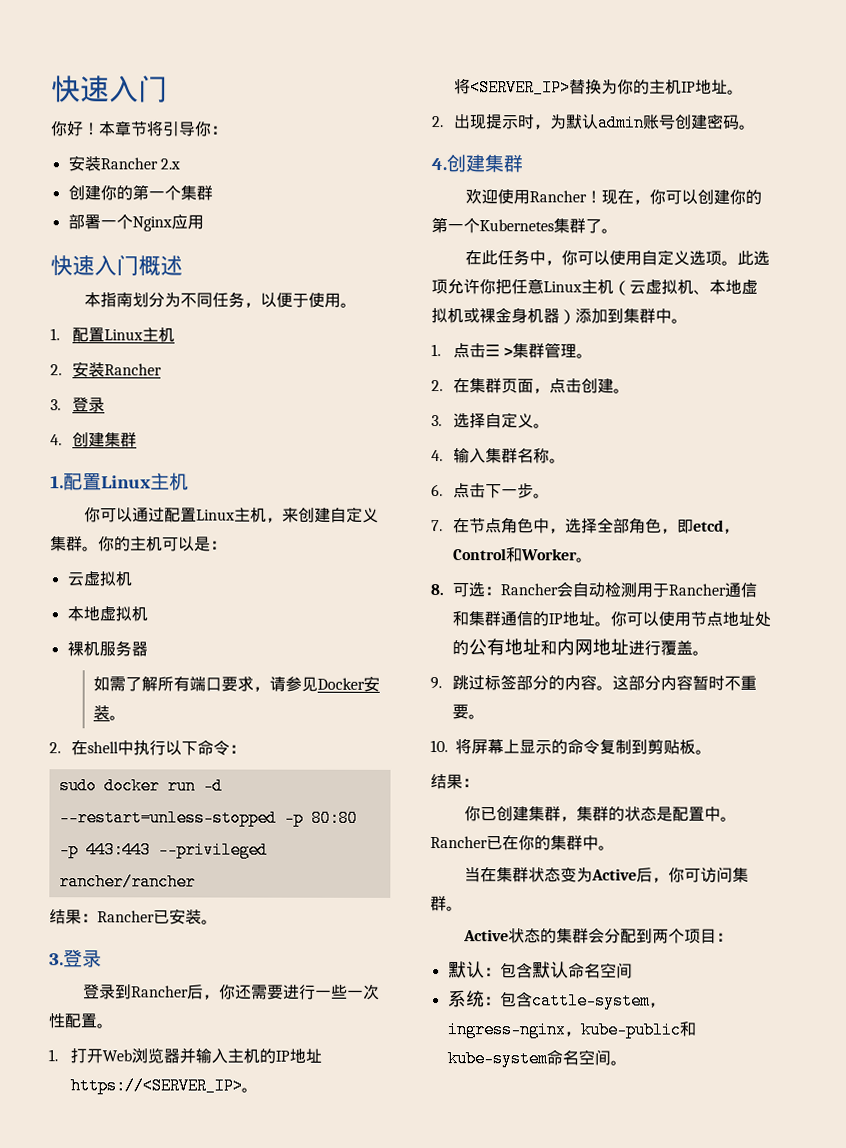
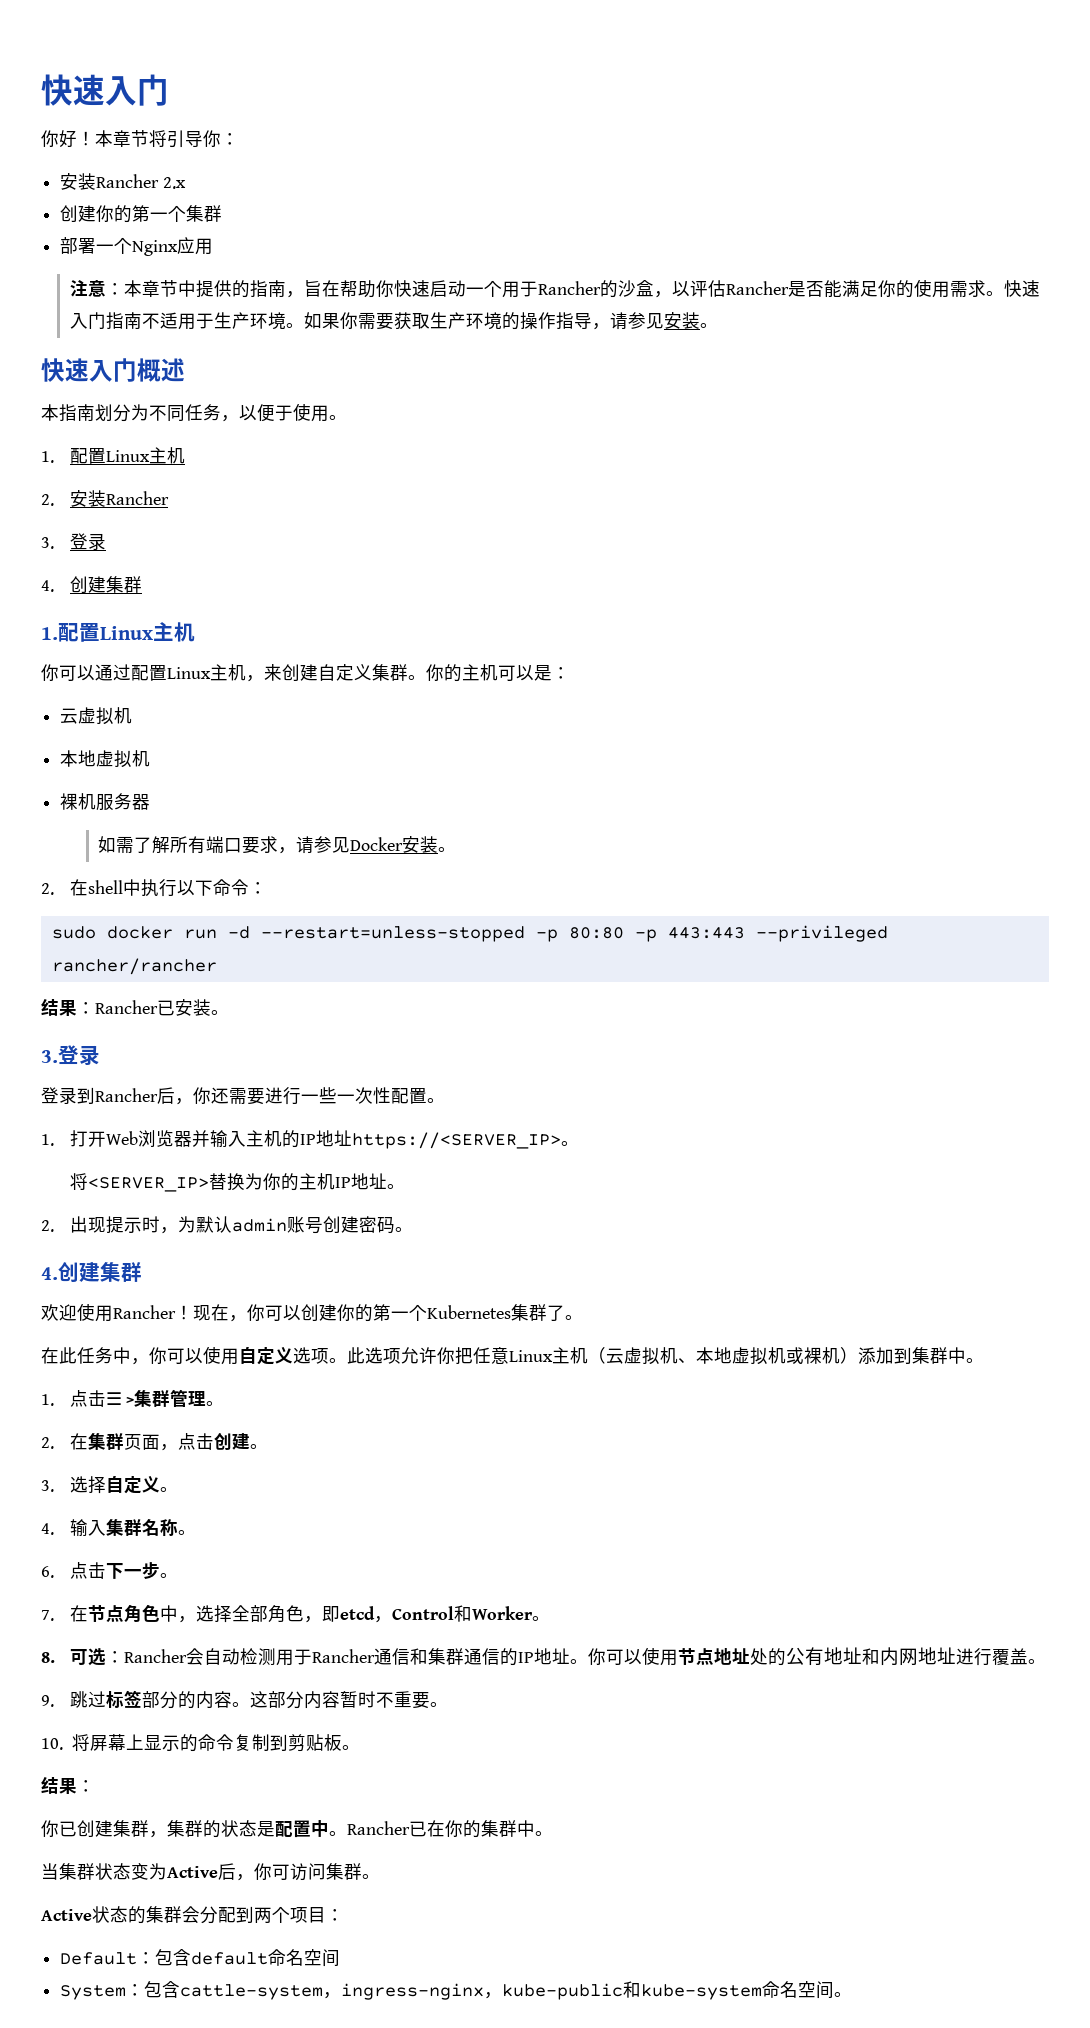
+ 注意：本章节中提供的指南，旨在帮助你快速启动一个用于Rancher的沙盒，以评估Rancher是否能满足你的使用需求。快速入门指南不适用于生产环境。如果你需要获取生产环境的操作指导，请参见安装。
- 此选项允许你把任意Linux主机（云虚拟机、本地虚拟机或裸金身机器）添加到集群中。
+ 此选项允许你把任意Linux主机（云虚拟机、本地虚拟机或裸机）添加到集群中。
- 当在集群状态变为Active后，你可访问集群。
+ 当集群状态变为Active后，你可访问集群。
- 默认：包含默认命名空间
+ Default：包含default命名空间
- 系统：包含cattle-system，ingress-nginx，kube-public和kube-system命名空间。
+ System：包含cattle-system，ingress-nginx，kube-public和kube-system命名空间。

